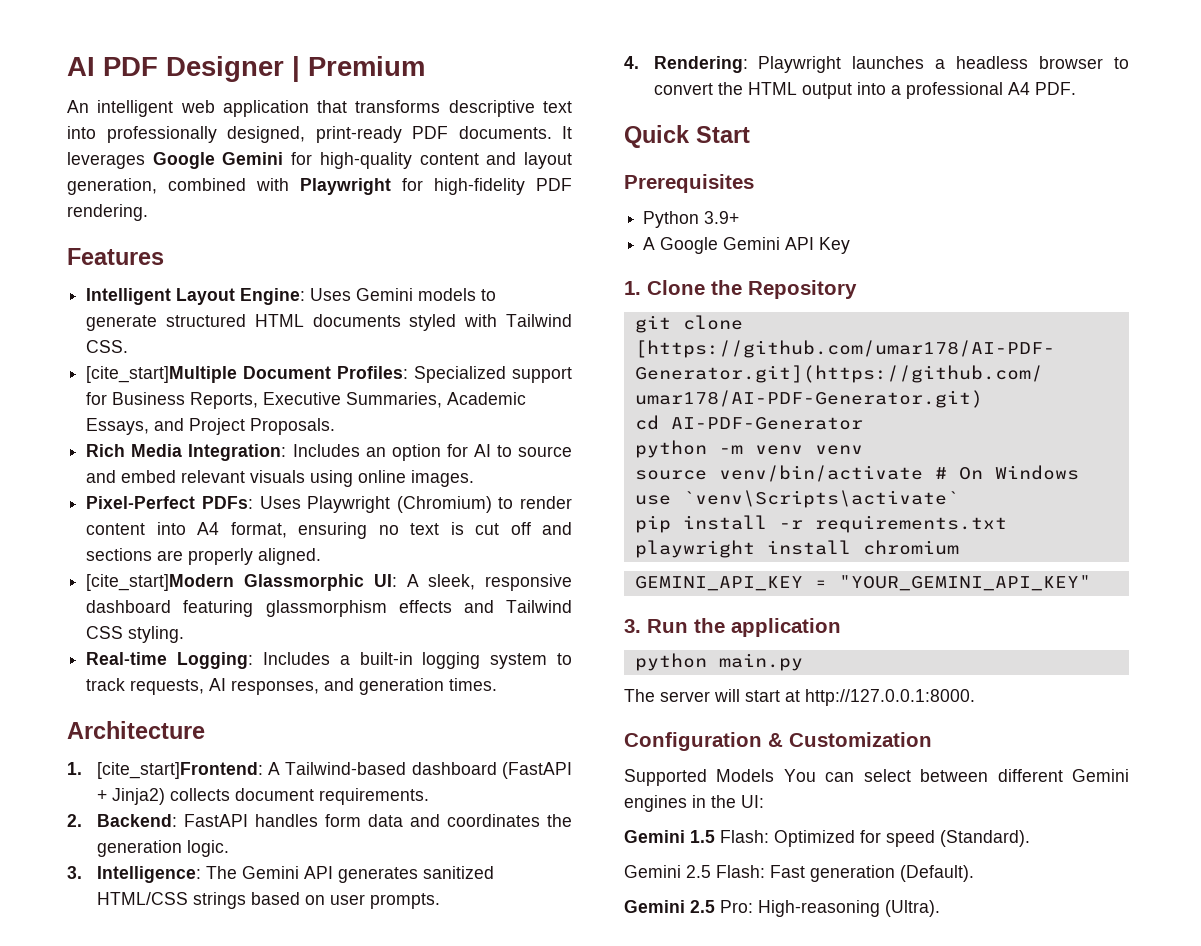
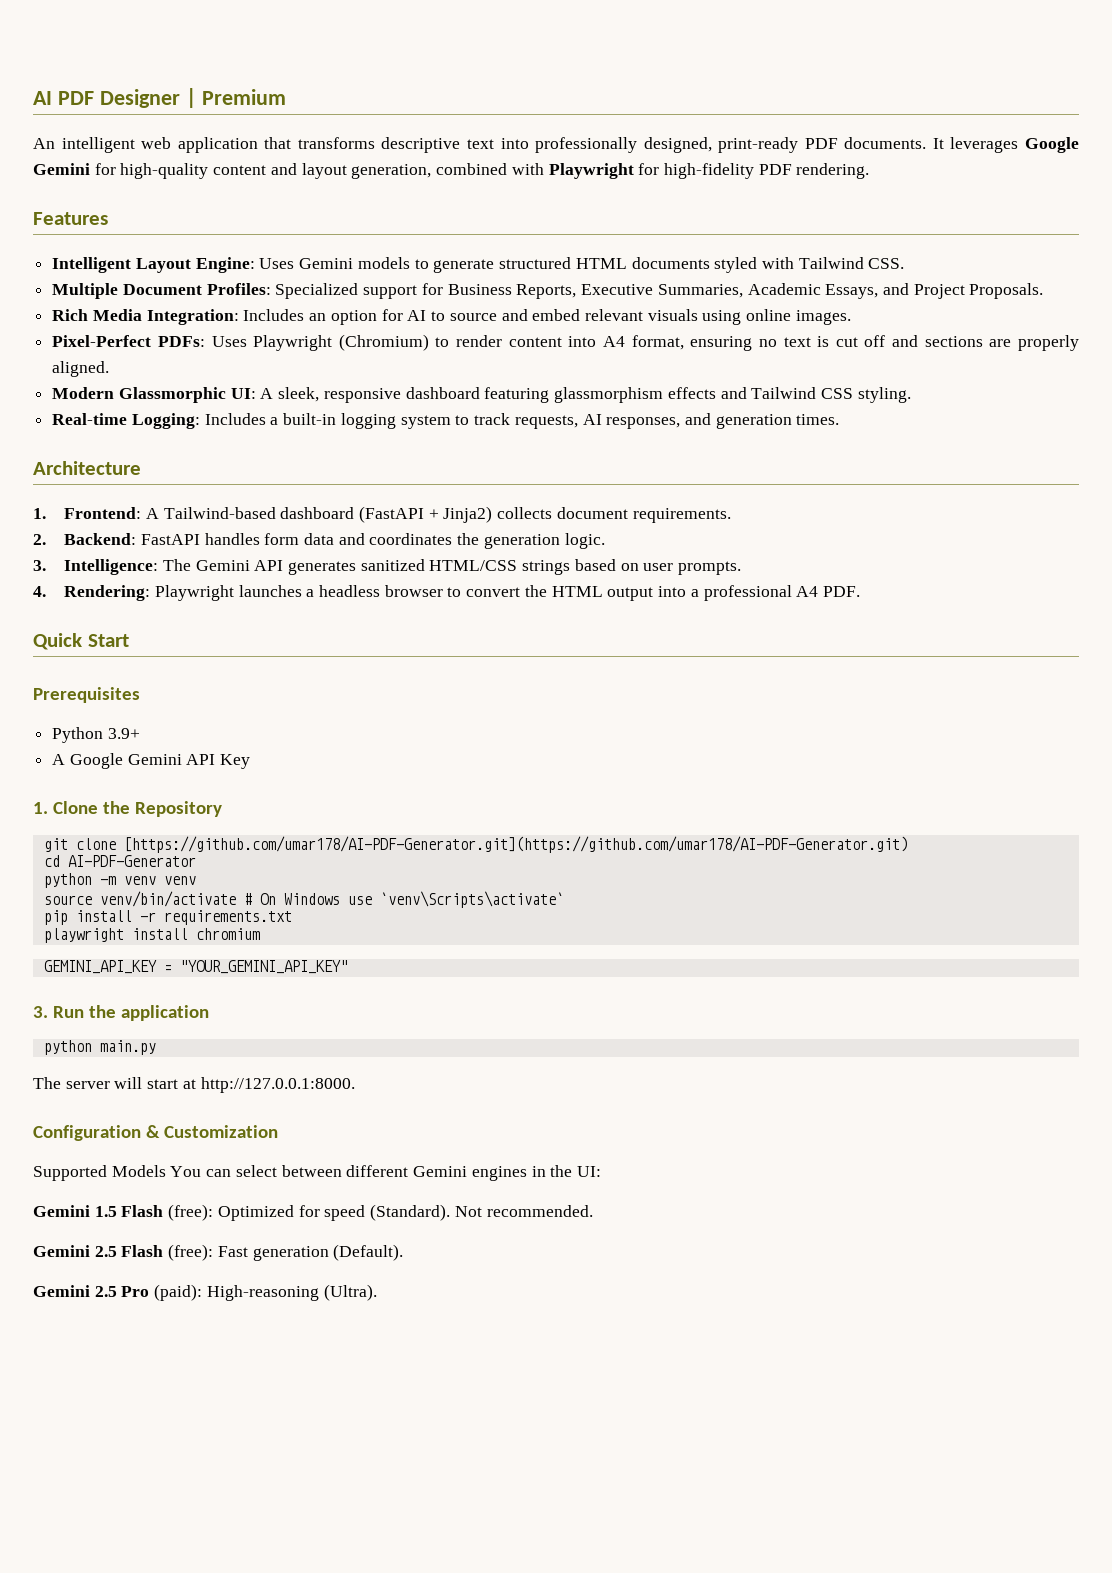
- [cite_start]Multiple Document Profiles: Specialized support for Business Reports, Executive Summaries, Academic Essays, and Project Proposals.
+ Multiple Document Profiles: Specialized support for Business Reports, Executive Summaries, Academic Essays, and Project Proposals.
- [cite_start]Modern Glassmorphic UI: A sleek, responsive dashboard featuring glassmorphism effects and Tailwind CSS styling.
+ Modern Glassmorphic UI: A sleek, responsive dashboard featuring glassmorphism effects and Tailwind CSS styling.
- 1. [cite_start]Frontend: A Tailwind-based dashboard (FastAPI + Jinja2) collects document requirements.
+ 1. Frontend: A Tailwind-based dashboard (FastAPI + Jinja2) collects document requirements.
- Gemini 1.5 Flash: Optimized for speed (Standard).
- Gemini 2.5 Flash: Fast generation (Default).
+ Gemini 1.5 Flash (free): Optimized for speed (Standard). Not recommended.
+ Gemini 2.5 Flash (free): Fast generation (Default).
- Gemini 2.5 Pro: High-reasoning (Ultra).
+ Gemini 2.5 Pro (paid): High-reasoning (Ultra).

